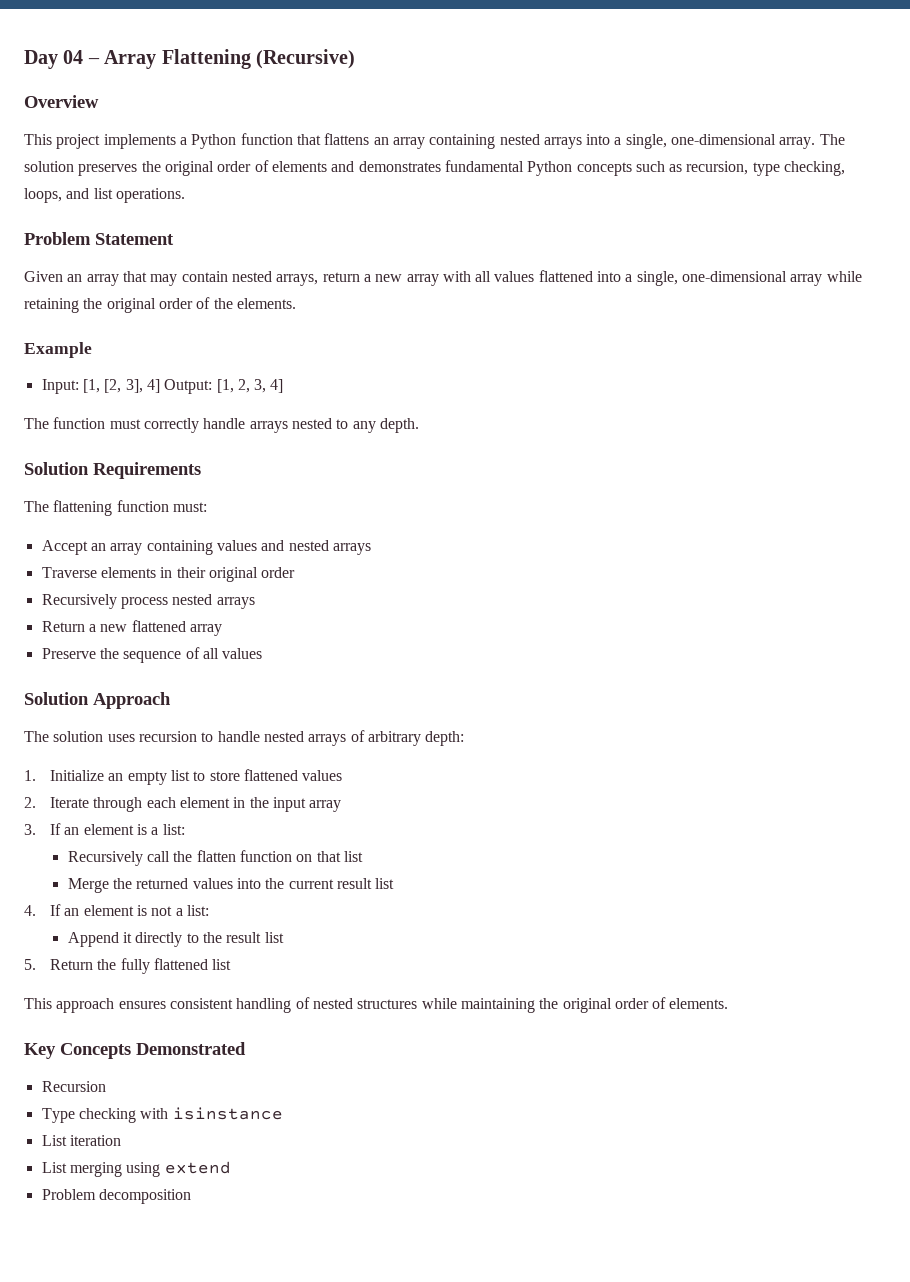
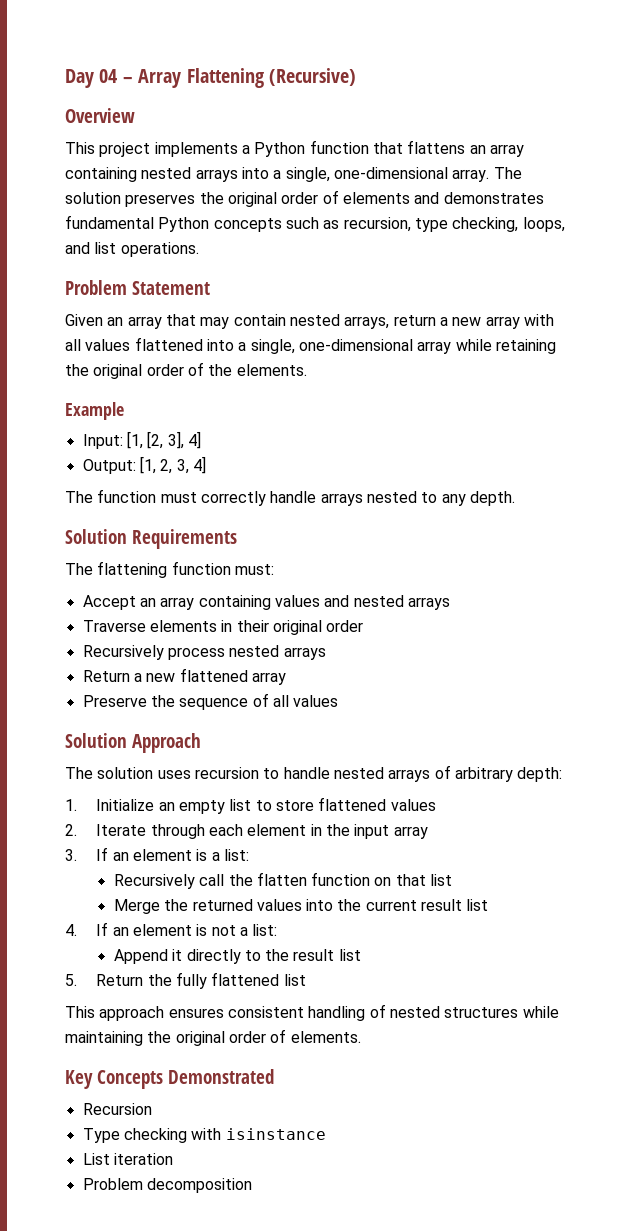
- Input: [1, [2, 3], 4] Output: [1, 2, 3, 4]
+ Input: [1, [2, 3], 4]
+ Output: [1, 2, 3, 4]
- List merging using extend

